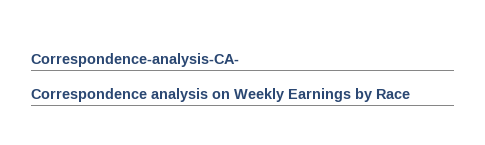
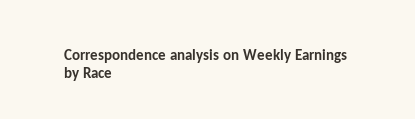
- Correspondence-analysis-CA-

